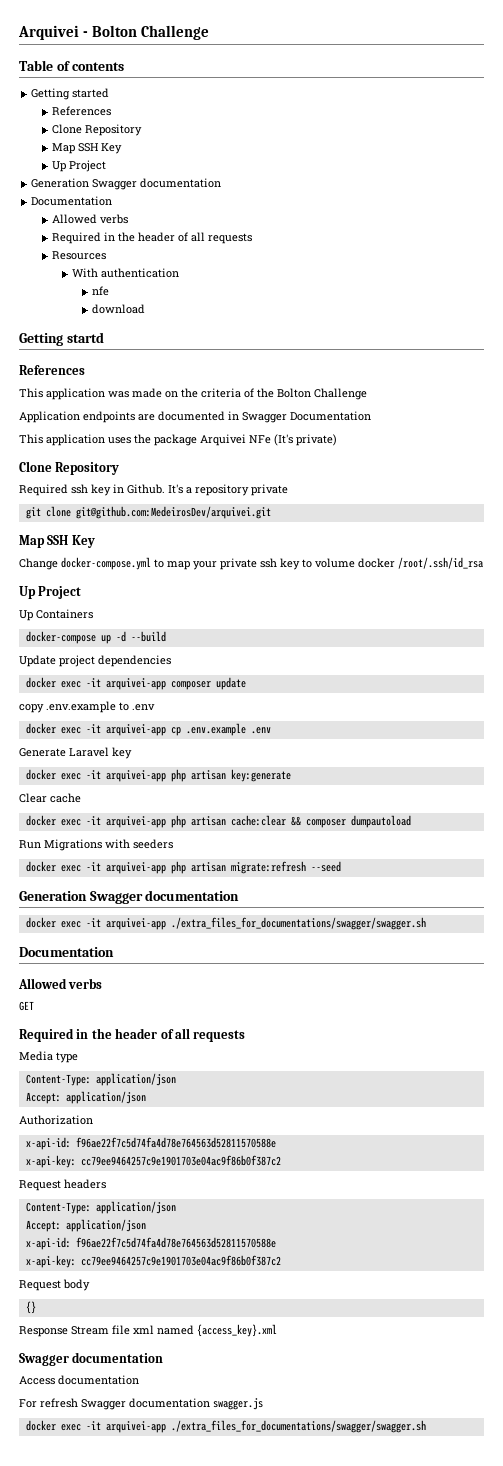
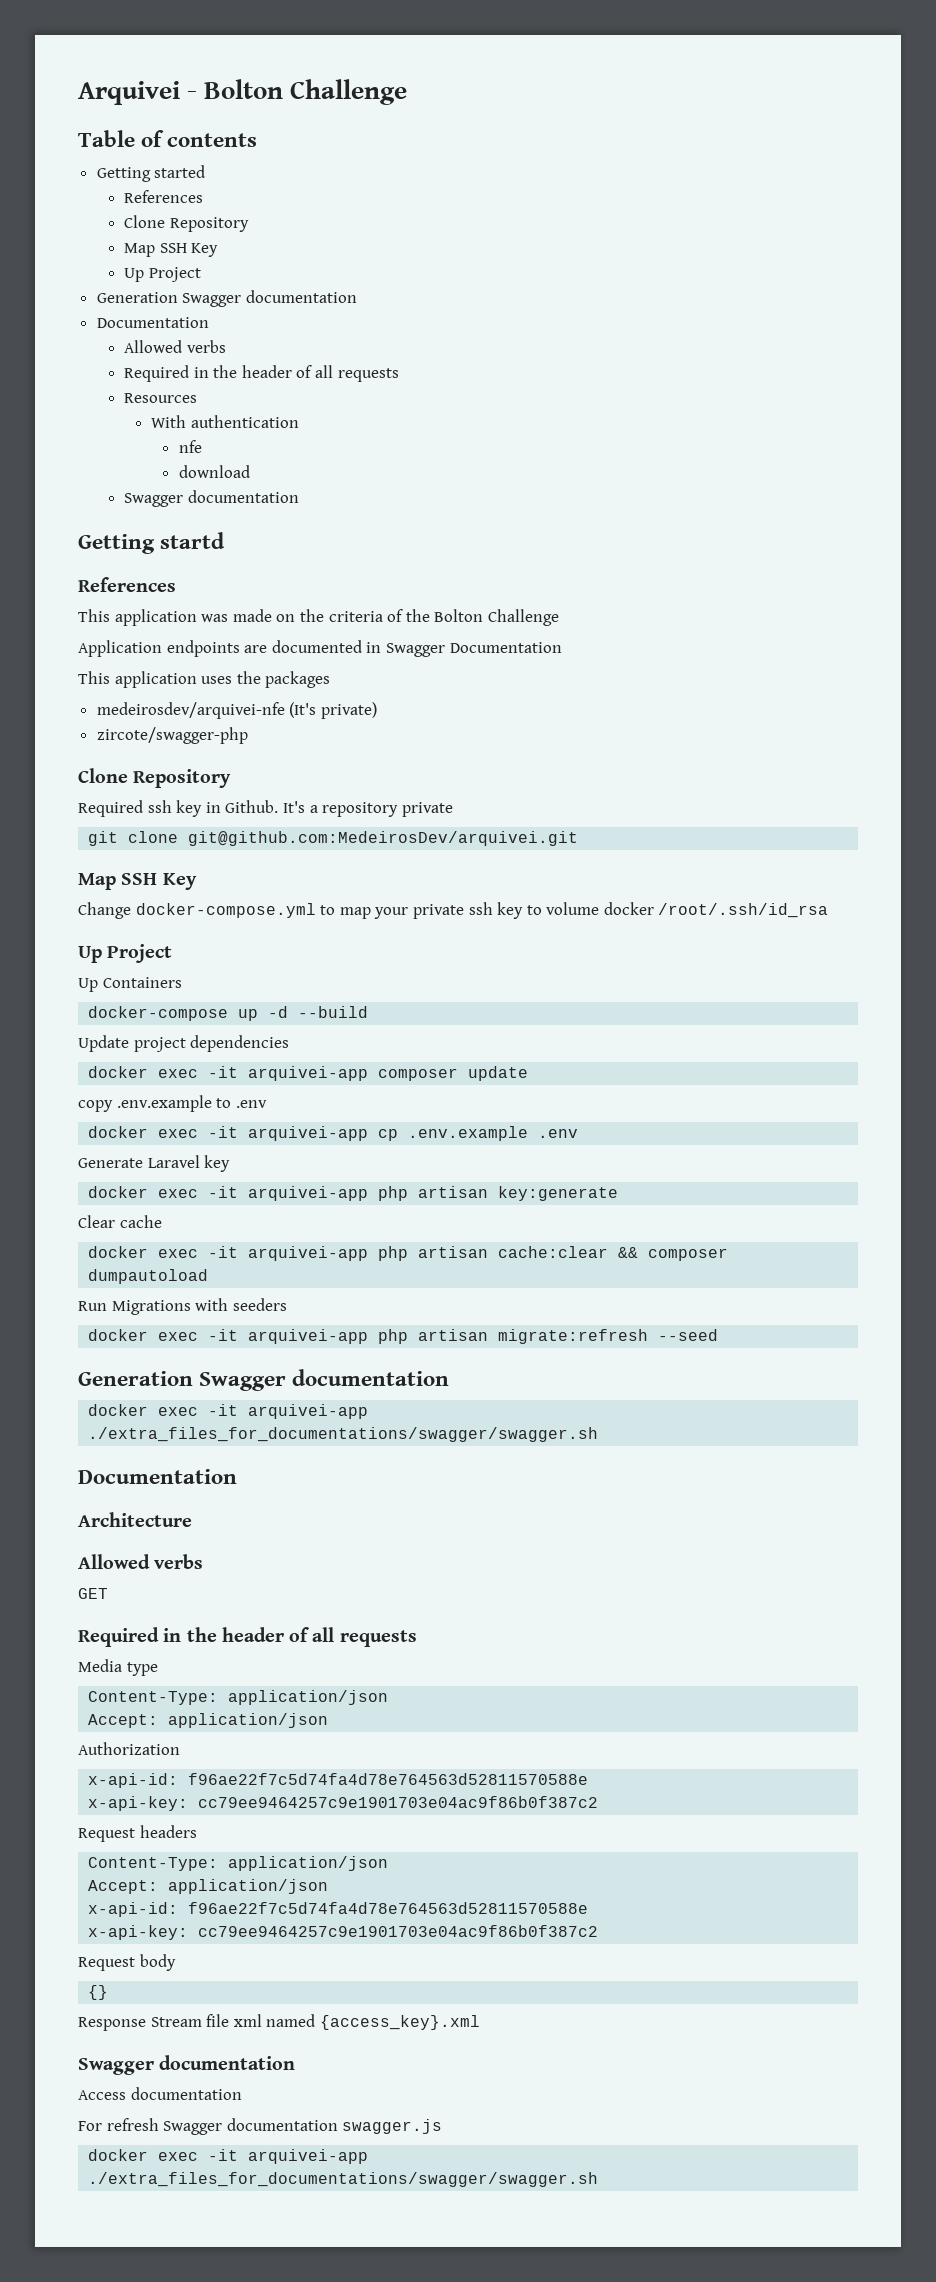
  download
+ Swagger documentation
- This application uses the package Arquivei NFe (It's private)
+ This application uses the packages
+ medeirosdev/arquivei-nfe (It's private)
+ zircote/swagger-php
+ Architecture

